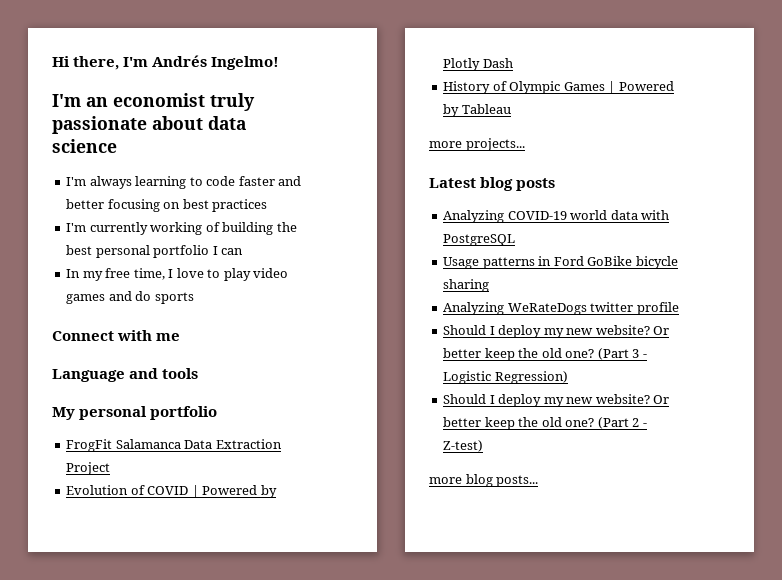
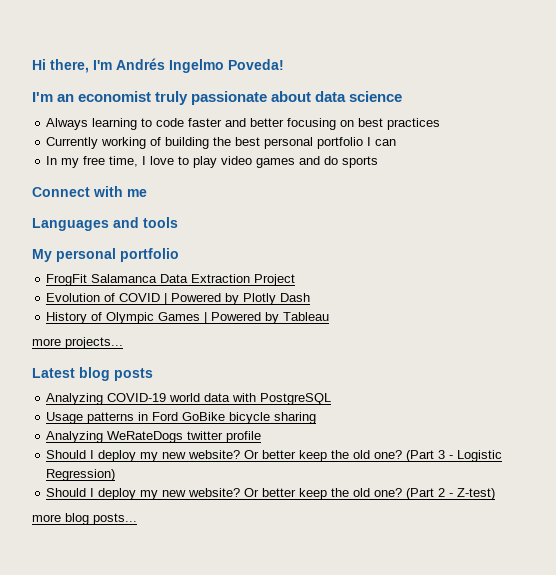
- Hi there, I'm Andrés Ingelmo!
+ Hi there, I'm Andrés Ingelmo Poveda!
- I'm always learning to code faster and better focusing on best practices
+ Always learning to code faster and better focusing on best practices
- I'm currently working of building the best personal portfolio I can
+ Currently working of building the best personal portfolio I can
- Language and tools
+ Languages and tools

